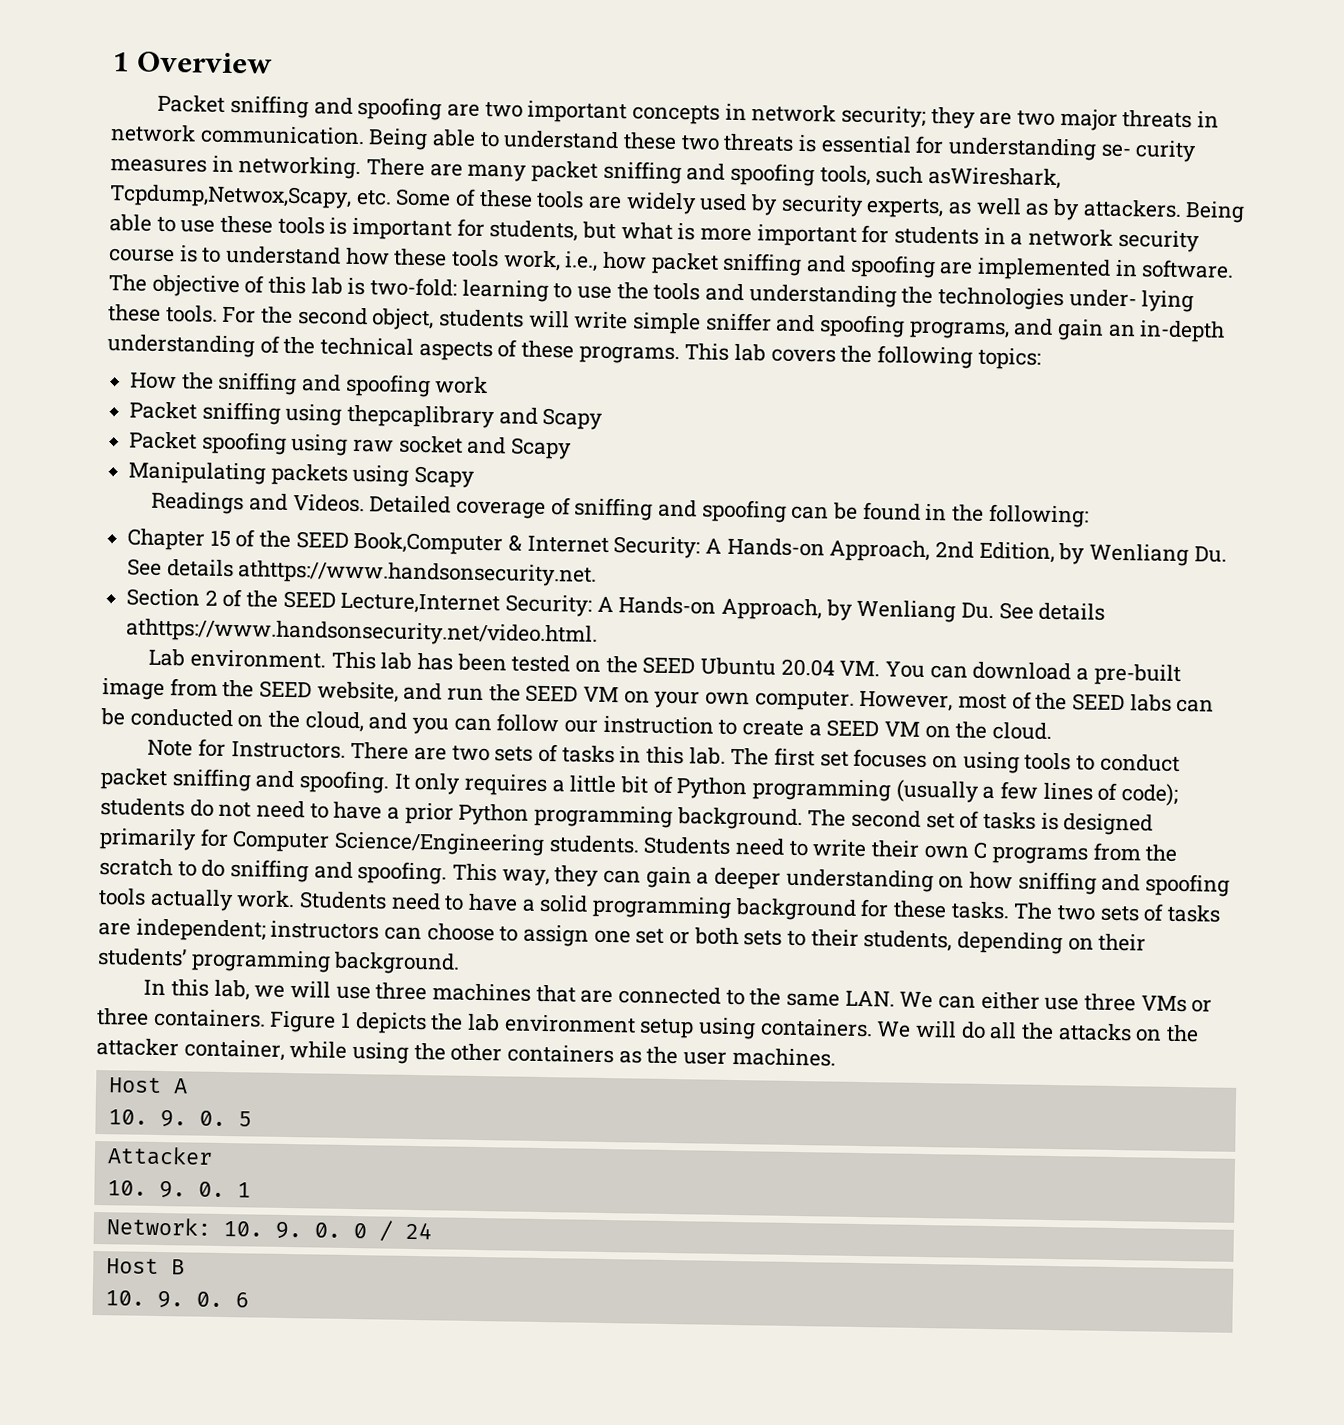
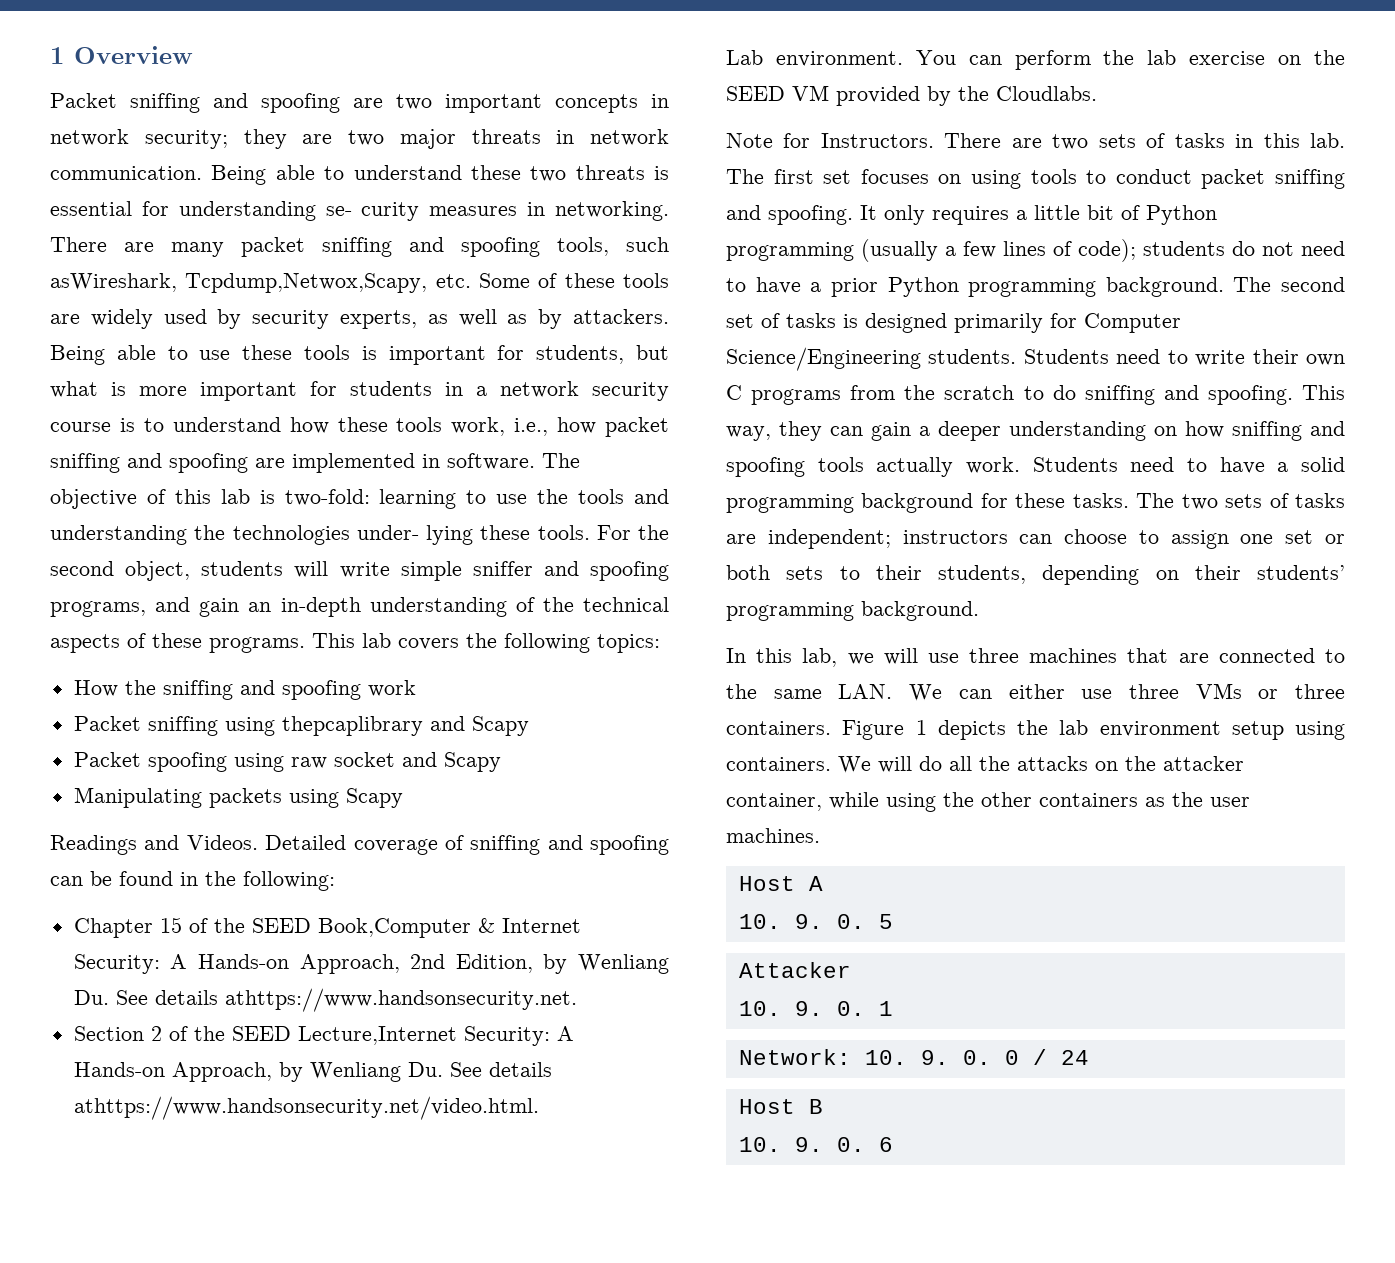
- This lab has been tested on the SEED Ubuntu 20.04 VM. You can download a pre-built image from the SEED website, and run the SEED VM on your own computer. However, most of the SEED labs can be conducted on the cloud, and you can follow our instruction to create a SEED VM on the cloud.
+ You can perform the lab exercise on the SEED VM provided by the Cloudlabs.

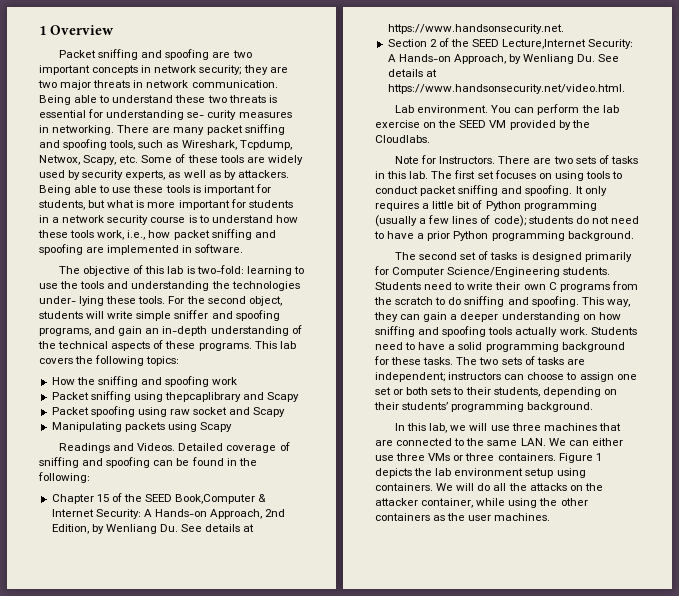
- There are many packet sniffing and spoofing tools, such asWireshark, Tcpdump,Netwox,Scapy, etc. Some of these tools are widely used by security experts, as well as by attackers.
+ There are many packet sniffing and spoofing tools, such as Wireshark, Tcpdump, Netwox, Scapy, etc. Some of these tools are widely used by security experts, as well as by attackers.
- Being able to use these tools is important for students, but what is more important for students in a network security course is to understand how these tools work, i.e., how packet sniffing and spoofing are implemented in software. The objective of this lab is two-fold: learning to use the tools and understanding the technologies under- lying these tools.
+ Being able to use these tools is important for students, but what is more important for students in a network security course is to understand how these tools work, i.e., how packet sniffing and spoofing are implemented in software.
+ The objective of this lab is two-fold: learning to use the tools and understanding the technologies under- lying these tools.
- Chapter 15 of the SEED Book,Computer & Internet Security: A Hands-on Approach, 2nd Edition, by Wenliang Du. See details athttps://www.handsonsecurity.net.
+ Chapter 15 of the SEED Book,Computer & Internet Security: A Hands-on Approach, 2nd Edition, by Wenliang Du. See details at https://www.handsonsecurity.net.
- Section 2 of the SEED Lecture,Internet Security: A Hands-on Approach, by Wenliang Du. See details athttps://www.handsonsecurity.net/video.html.
+ Section 2 of the SEED Lecture,Internet Security: A Hands-on Approach, by Wenliang Du. See details at https://www.handsonsecurity.net/video.html.
- It only requires a little bit of Python programming (usually a few lines of code); students do not need to have a prior Python programming background. The second set of tasks is designed primarily for Computer Science/Engineering students.
+ It only requires a little bit of Python programming (usually a few lines of code); students do not need to have a prior Python programming background.
+ The second set of tasks is designed primarily for Computer Science/Engineering students.
- Host A
- 10. 9. 0. 5
- Attacker
- 10. 9. 0. 1
- Network: 10. 9. 0. 0 / 24
- Host B
- 10. 9. 0. 6

